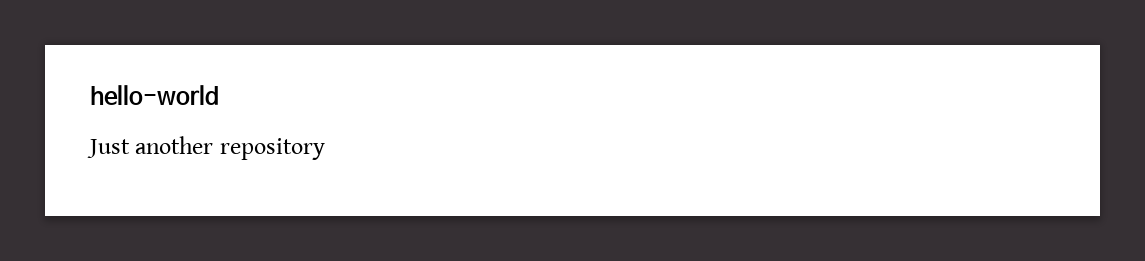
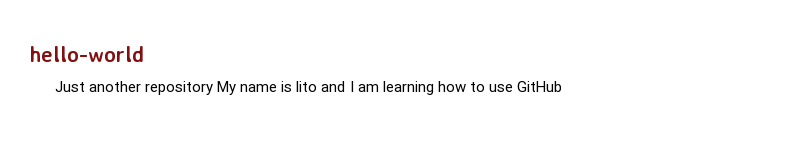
- Just another repository
+ Just another repository My name is lito and I am learning how to use GitHub

